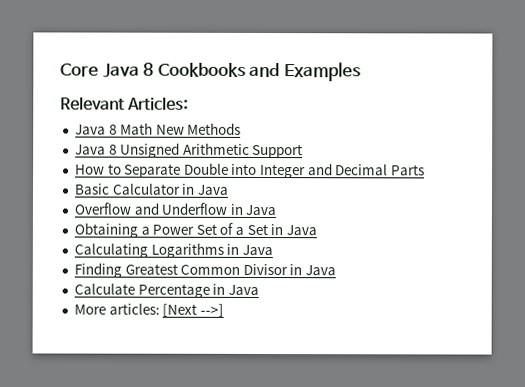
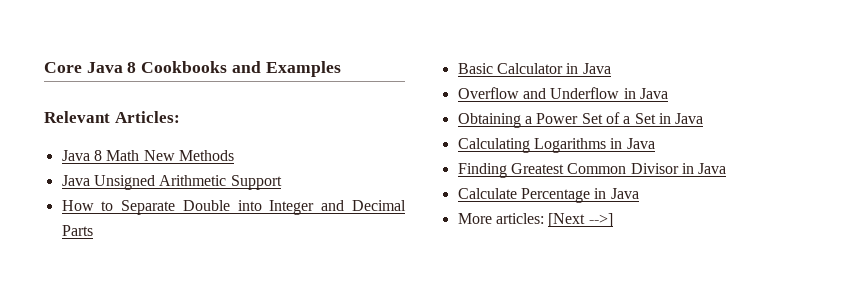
- Java 8 Unsigned Arithmetic Support
+ Java Unsigned Arithmetic Support

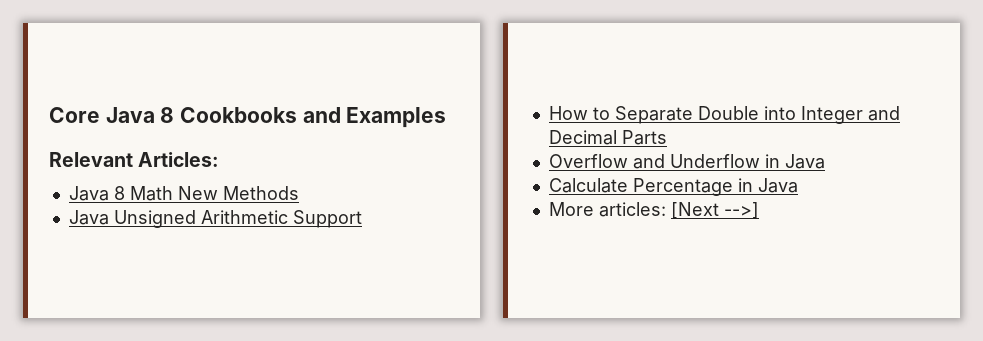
- Basic Calculator in Java
- Obtaining a Power Set of a Set in Java
- Calculating Logarithms in Java
- Finding Greatest Common Divisor in Java

